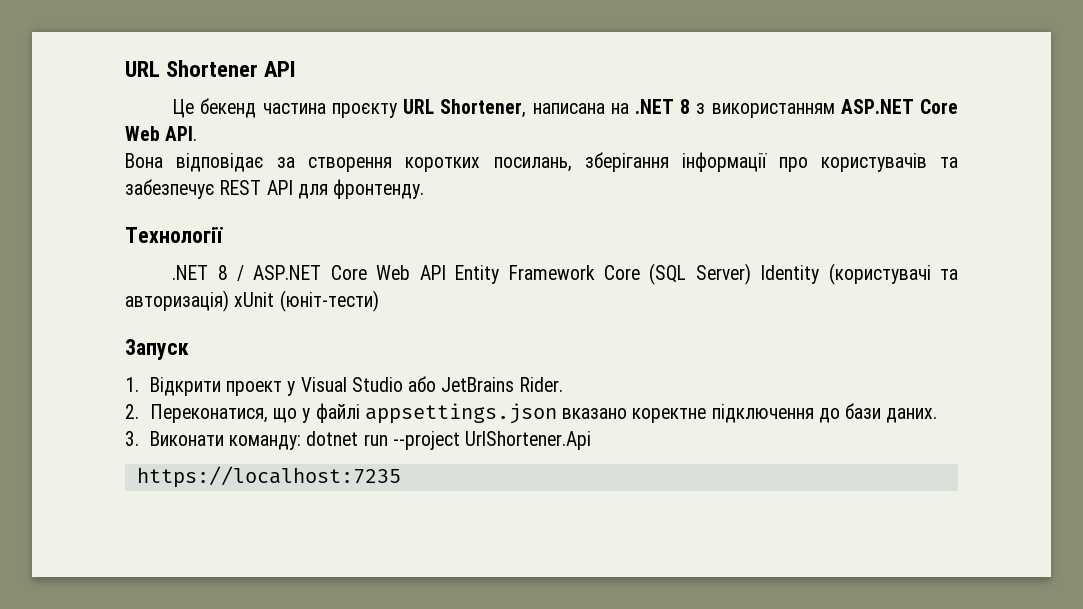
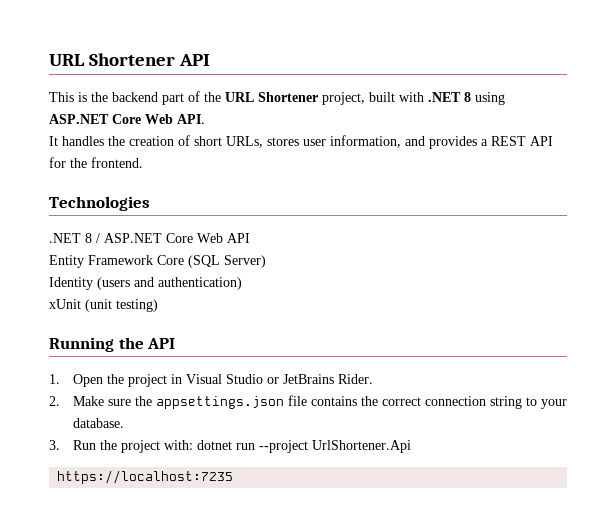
- Це бекенд частина проєкту URL Shortener, написана на .NET 8 з використанням ASP.NET Core Web API.
- Вона відповідає за створення коротких посилань, зберігання інформації про користувачів та забезпечує REST API для фронтенду.
- Технології
+ This is the backend part of the URL Shortener project, built with .NET 8 using ASP.NET Core Web API.
+ It handles the creation of short URLs, stores user information, and provides a REST API for the frontend.
+ Technologies
- .NET 8 / ASP.NET Core Web API Entity Framework Core (SQL Server) Identity (користувачі та авторизація) xUnit (юніт-тести)
- Запуск
- 1. Відкрити проект у Visual Studio або JetBrains Rider.
+ .NET 8 / ASP.NET Core Web API
+ Entity Framework Core (SQL Server)
+ Identity (users and authentication)
+ xUnit (unit testing)
+ Running the API
+ 1. Open the project in Visual Studio or JetBrains Rider.
- 2. Переконатися, що у файлі appsettings.json вказано коректне підключення до бази даних.
- 3. Виконати команду: dotnet run --project UrlShortener.Api
+ 2. Make sure the appsettings.json file contains the correct connection string to your database.
+ 3. Run the project with: dotnet run --project UrlShortener.Api

